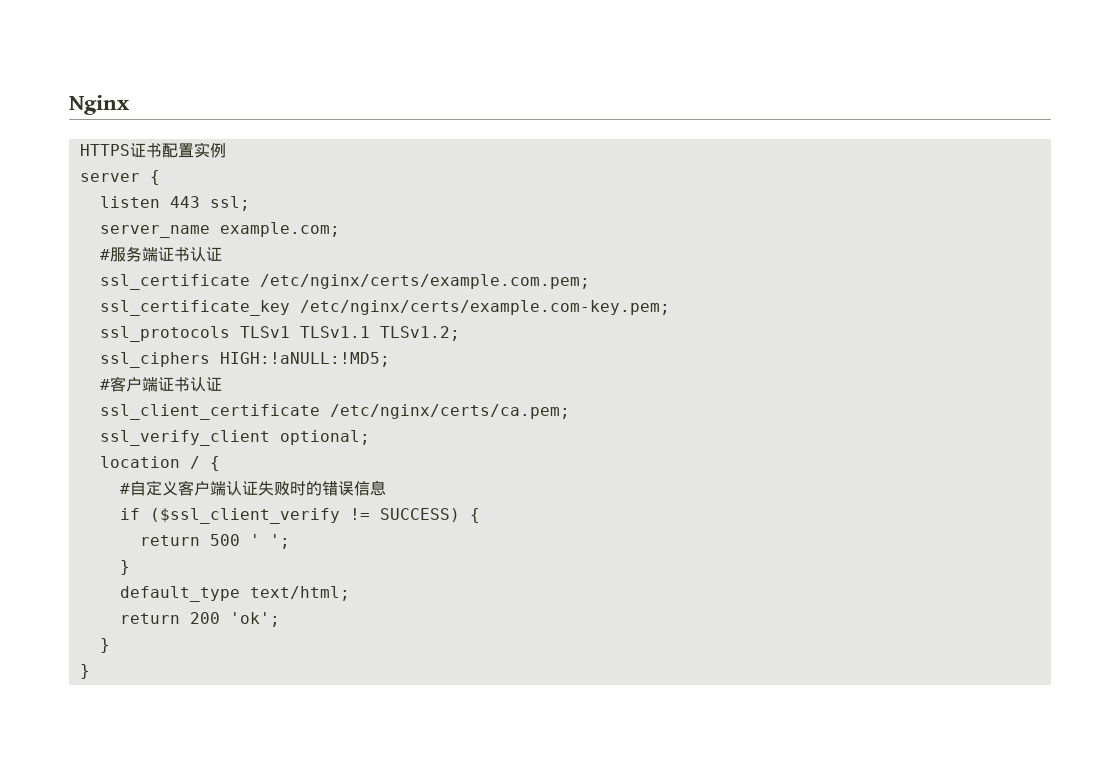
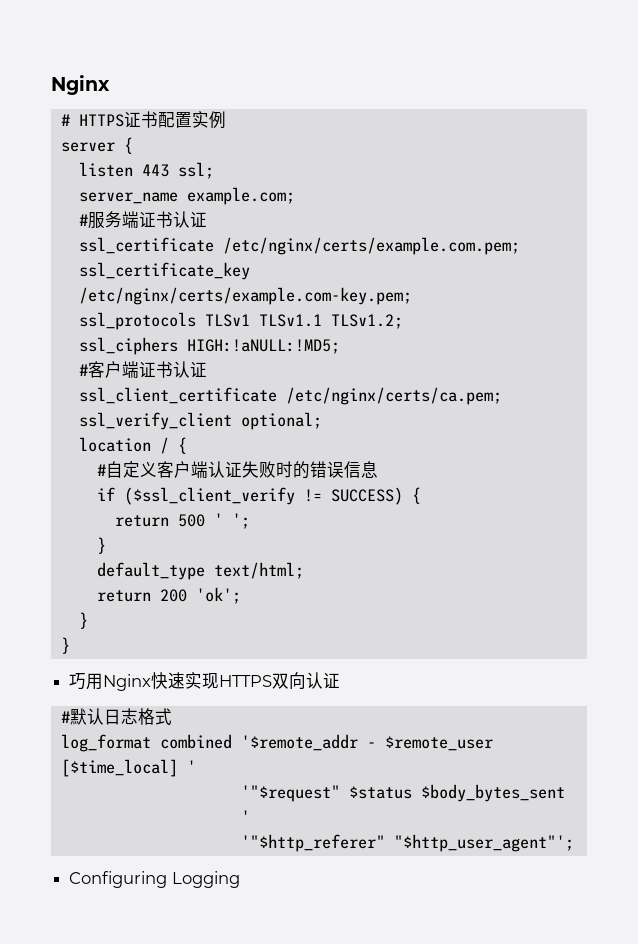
- HTTPS证书配置实例
+ # HTTPS证书配置实例
+ 巧用Nginx快速实现HTTPS双向认证
+ #默认日志格式
+ log_format combined '$remote_addr - $remote_user [$time_local] '
+ '"$request" $status $body_bytes_sent '
+ '"$http_referer" "$http_user_agent"';
+ Configuring Logging

